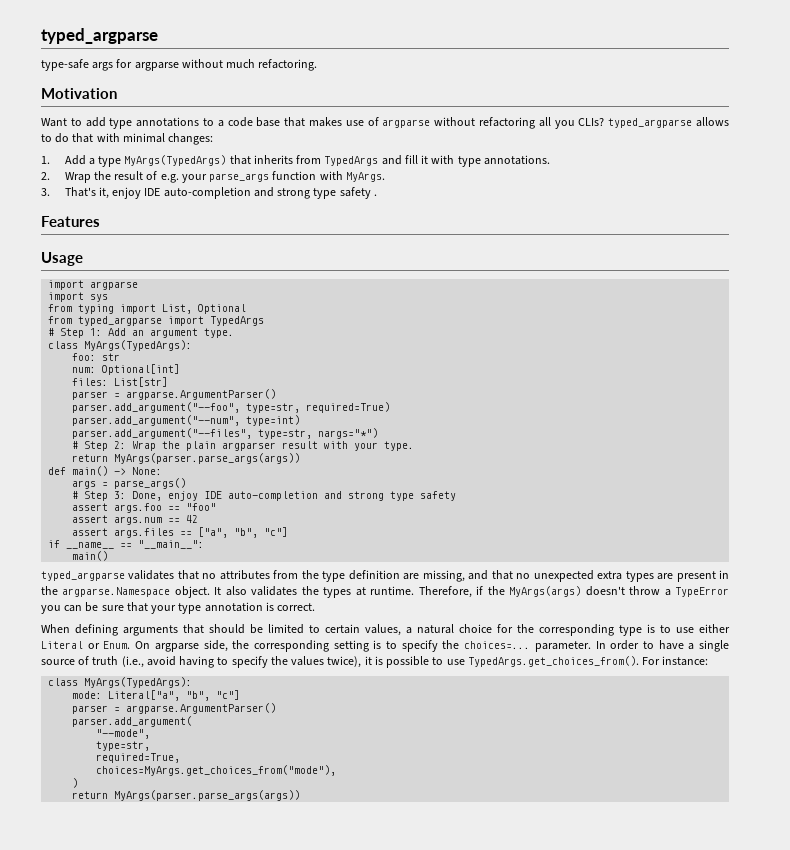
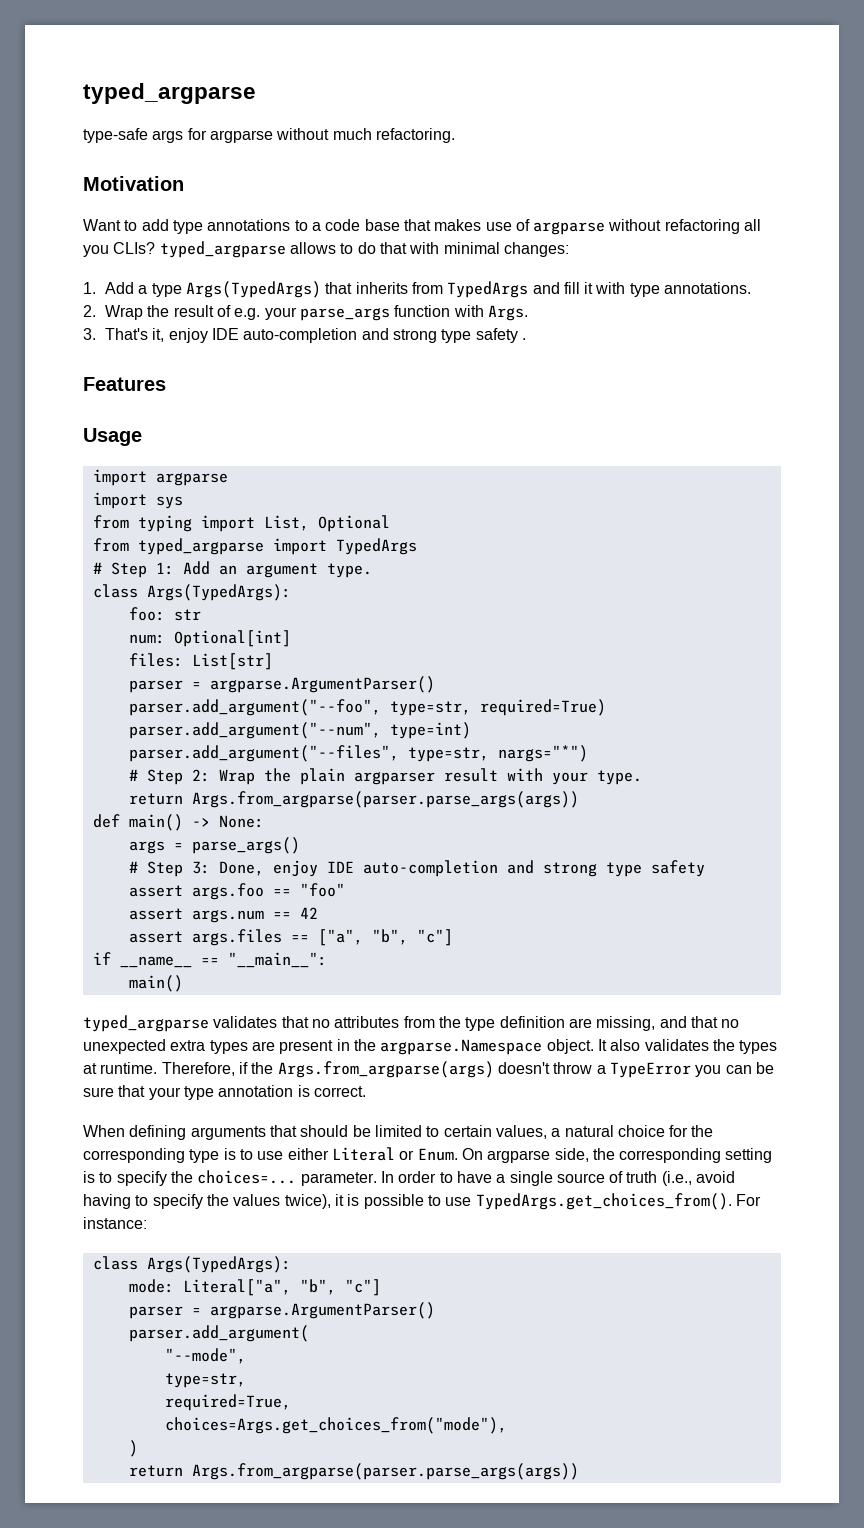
- 1. Add a type MyArgs(TypedArgs) that inherits from TypedArgs and fill it with type annotations.
+ 1. Add a type Args(TypedArgs) that inherits from TypedArgs and fill it with type annotations.
- 2. Wrap the result of e.g. your parse_args function with MyArgs.
+ 2. Wrap the result of e.g. your parse_args function with Args.
  # Step 1: Add an argument type.
- class MyArgs(TypedArgs):
+ class Args(TypedArgs):
  # Step 2: Wrap the plain argparser result with your type.
- return MyArgs(parser.parse_args(args))
+ return Args.from_argparse(parser.parse_args(args))
- Therefore, if the MyArgs(args) doesn't throw a TypeError you can be sure that your type annotation is correct.
+ Therefore, if the Args.from_argparse(args) doesn't throw a TypeError you can be sure that your type annotation is correct.
  In order to have a single source of truth (i.e., avoid having to specify the values twice), it is possible to use TypedArgs.get_choices_from(). For instance:
- class MyArgs(TypedArgs):
+ class Args(TypedArgs):
- choices=MyArgs.get_choices_from("mode"),
+ choices=Args.get_choices_from("mode"),
  )
- return MyArgs(parser.parse_args(args))
+ return Args.from_argparse(parser.parse_args(args))

